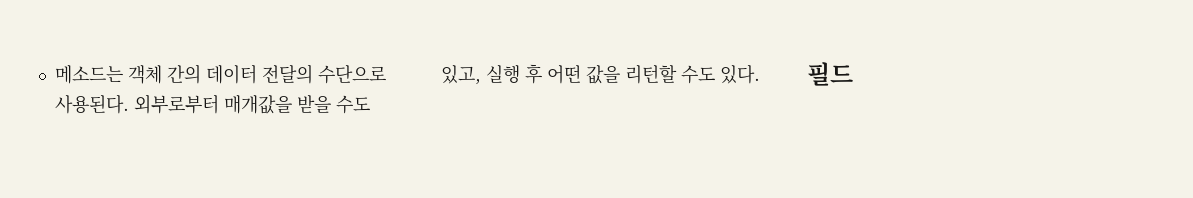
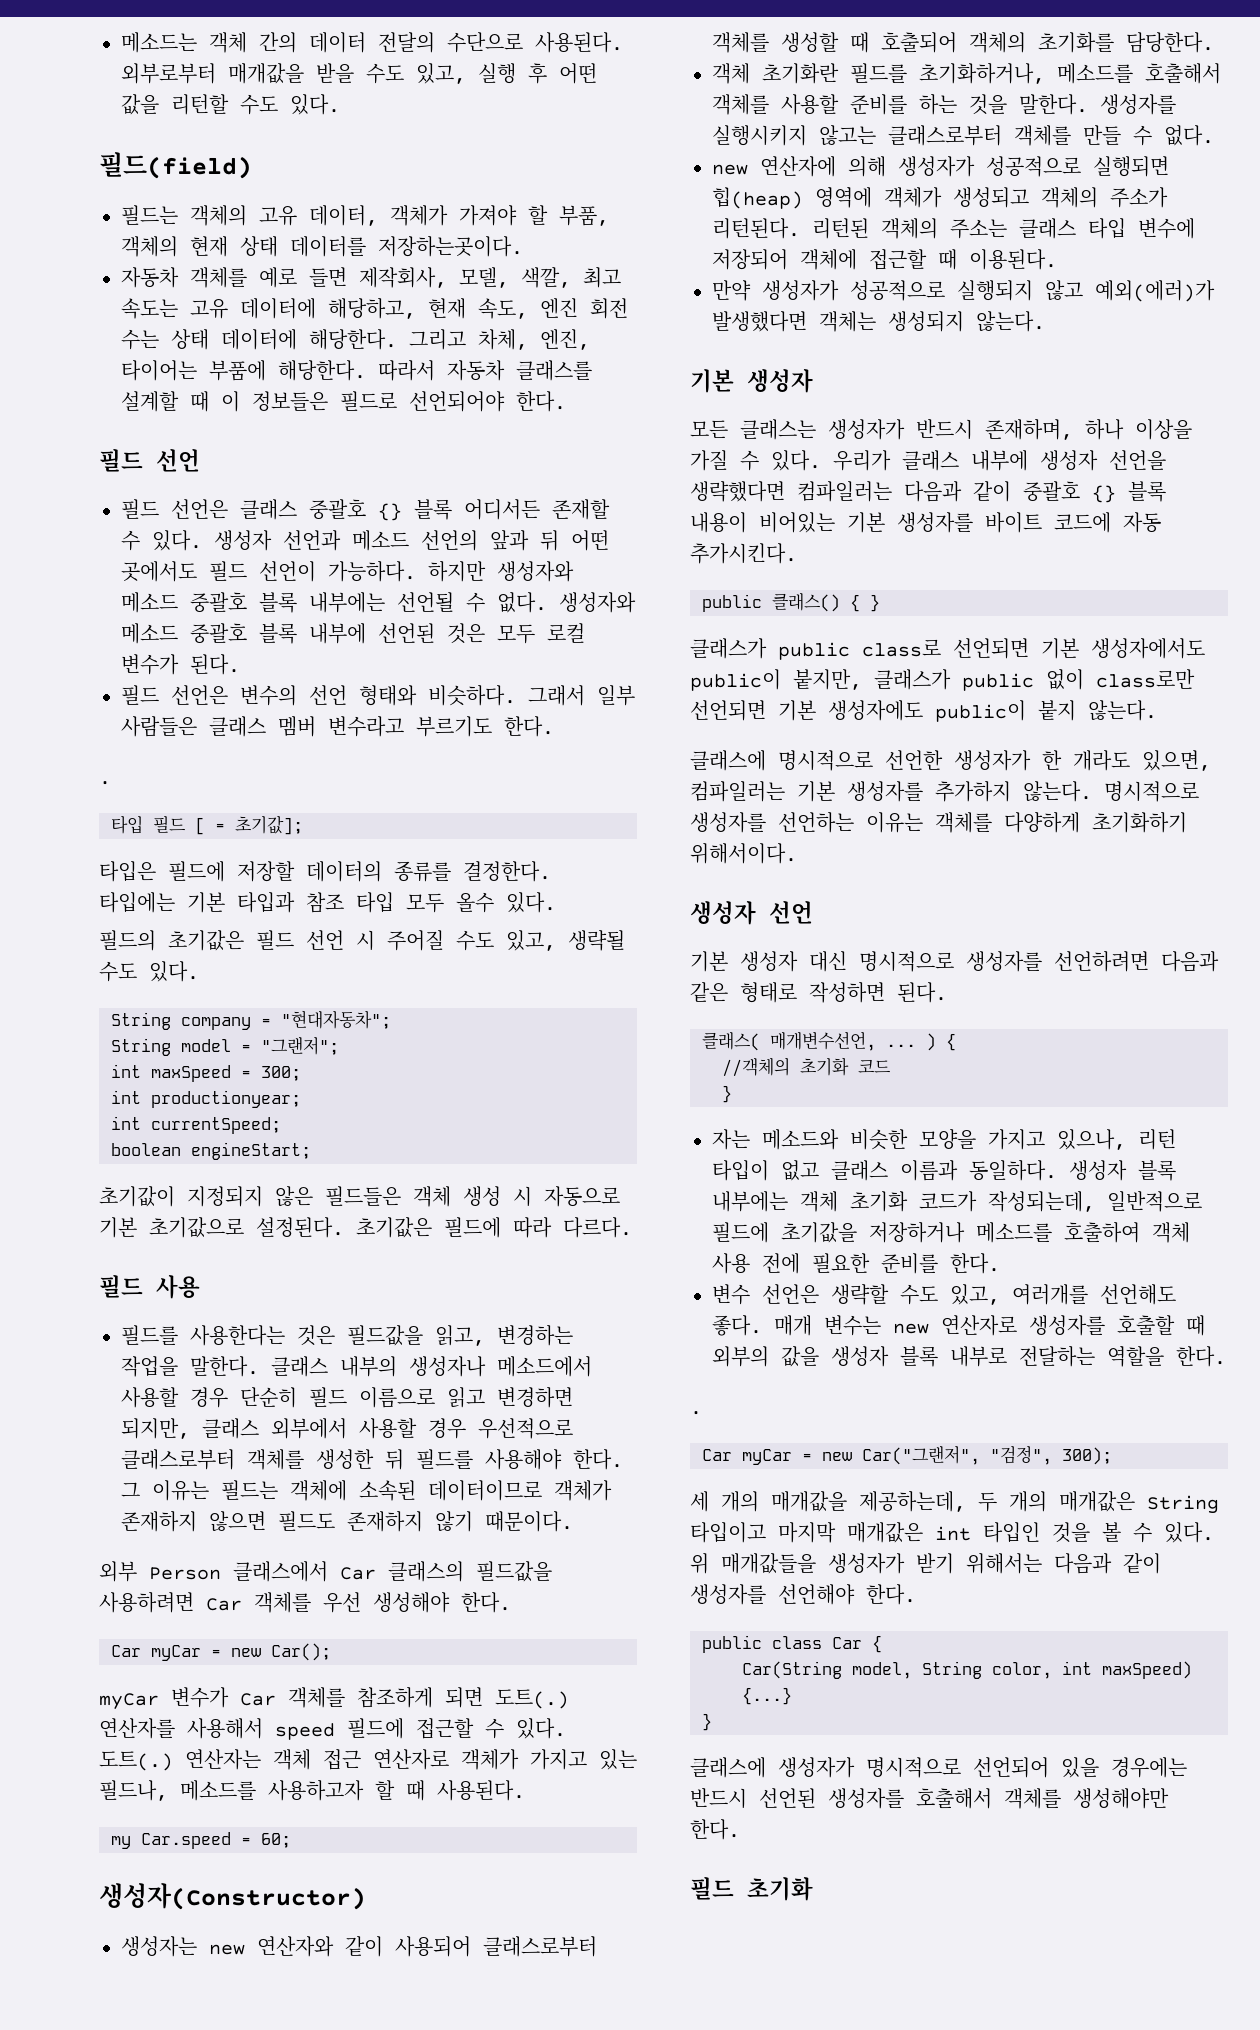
- 필드
+ 필드(field)
+ 필드는 객체의 고유 데이터, 객체가 가져야 할 부품, 객체의 현재 상태 데이터를 저장하는곳이다.
+ 자동차 객체를 예로 들면 제작회사, 모델, 색깔, 최고 속도는 고유 데이터에 해당하고, 현재 속도, 엔진 회전 수는 상태 데이터에 해당한다. 그리고 차체, 엔진, 타이어는 부품에 해당한다. 따라서 자동차 클래스를 설계할 때 이 정보들은 필드로 선언되어야 한다.
+ 필드 선언
+ 필드 선언은 클래스 중괄호 {} 블록 어디서든 존재할 수 있다. 생성자 선언과 메소드 선언의 앞과 뒤 어떤 곳에서도 필드 선언이 가능하다. 하지만 생성자와 메소드 중괄호 블록 내부에는 선언될 수 없다. 생성자와 메소드 중괄호 블록 내부에 선언된 것은 모두 로컬 변수가 된다.
+ 필드 선언은 변수의 선언 형태와 비슷하다. 그래서 일부 사람들은 클래스 멤버 변수라고 부르기도 한다.
+ .
+ 타입 필드 [ = 초기값];
+ 타입은 필드에 저장할 데이터의 종류를 결정한다. 타입에는 기본 타입과 참조 타입 모두 올수 있다.
+ 필드의 초기값은 필드 선언 시 주어질 수도 있고, 생략될 수도 있다.
+ String company = "현대자동차";
+ String model = "그랜저";
+ int maxSpeed = 300;
+ int productionyear;
+ int currentSpeed;
+ boolean engineStart;
+ 초기값이 지정되지 않은 필드들은 객체 생성 시 자동으로 기본 초기값으로 설정된다. 초기값은 필드에 따라 다르다.
+ 필드 사용
+ 필드를 사용한다는 것은 필드값을 읽고, 변경하는 작업을 말한다. 클래스 내부의 생성자나 메소드에서 사용할 경우 단순히 필드 이름으로 읽고 변경하면 되지만, 클래스 외부에서 사용할 경우 우선적으로 클래스로부터 객체를 생성한 뒤 필드를 사용해야 한다. 그 이유는 필드는 객체에 소속된 데이터이므로 객체가 존재하지 않으면 필드도 존재하지 않기 때문이다.
+ 외부 Person 클래스에서 Car 클래스의 필드값을 사용하려면 Car 객체를 우선 생성해야 한다.
+ Car myCar = new Car();
+ myCar 변수가 Car 객체를 참조하게 되면 도트(.) 연산자를 사용해서 speed 필드에 접근할 수 있다. 도트(.) 연산자는 객체 접근 연산자로 객체가 가지고 있는 필드나, 메소드를 사용하고자 할 때 사용된다.
+ my Car.speed = 60;
+ 생성자(Constructor)
+ 생성자는 new 연산자와 같이 사용되어 클래스로부터 객체를 생성할 때 호출되어 객체의 초기화를 담당한다.
+ 객체 초기화란 필드를 초기화하거나, 메소드를 호출해서 객체를 사용할 준비를 하는 것을 말한다. 생성자를 실행시키지 않고는 클래스로부터 객체를 만들 수 없다.
+ new 연산자에 의해 생성자가 성공적으로 실행되면 힙(heap) 영역에 객체가 생성되고 객체의 주소가 리턴된다. 리턴된 객체의 주소는 클래스 타입 변수에 저장되어 객체에 접근할 때 이용된다.
+ 만약 생성자가 성공적으로 실행되지 않고 예외(에러)가 발생했다면 객체는 생성되지 않는다.
+ 기본 생성자
+ 모든 클래스는 생성자가 반드시 존재하며, 하나 이상을 가질 수 있다. 우리가 클래스 내부에 생성자 선언을 생략했다면 컴파일러는 다음과 같이 중괄호 {} 블록 내용이 비어있는 기본 생성자를 바이트 코드에 자동 추가시킨다.
+ public 클래스() { }
+ 클래스가 public class로 선언되면 기본 생성자에서도 public이 붙지만, 클래스가 public 없이 class로만 선언되면 기본 생성자에도 public이 붙지 않는다.
+ 클래스에 명시적으로 선언한 생성자가 한 개라도 있으면, 컴파일러는 기본 생성자를 추가하지 않는다. 명시적으로 생성자를 선언하는 이유는 객체를 다양하게 초기화하기 위해서이다.
+ 생성자 선언
+ 기본 생성자 대신 명시적으로 생성자를 선언하려면 다음과 같은 형태로 작성하면 된다.
+ 클래스( 매개변수선언, ... ) {
+ //객체의 초기화 코드
+ }
+ 자는 메소드와 비슷한 모양을 가지고 있으나, 리턴 타입이 없고 클래스 이름과 동일하다. 생성자 블록 내부에는 객체 초기화 코드가 작성되는데, 일반적으로 필드에 초기값을 저장하거나 메소드를 호출하여 객체 사용 전에 필요한 준비를 한다.
+ 변수 선언은 생략할 수도 있고, 여러개를 선언해도 좋다. 매개 변수는 new 연산자로 생성자를 호출할 때 외부의 값을 생성자 블록 내부로 전달하는 역할을 한다.
+ .
+ Car myCar = new Car("그랜저", "검정", 300);
+ 세 개의 매개값을 제공하는데, 두 개의 매개값은 String 타입이고 마지막 매개값은 int 타입인 것을 볼 수 있다. 위 매개값들을 생성자가 받기 위해서는 다음과 같이 생성자를 선언해야 한다.
+ public class Car {
+ Car(String model, String color, int maxSpeed) {...}
+ }
+ 클래스에 생성자가 명시적으로 선언되어 있을 경우에는 반드시 선언된 생성자를 호출해서 객체를 생성해야만 한다.
+ 필드 초기화

